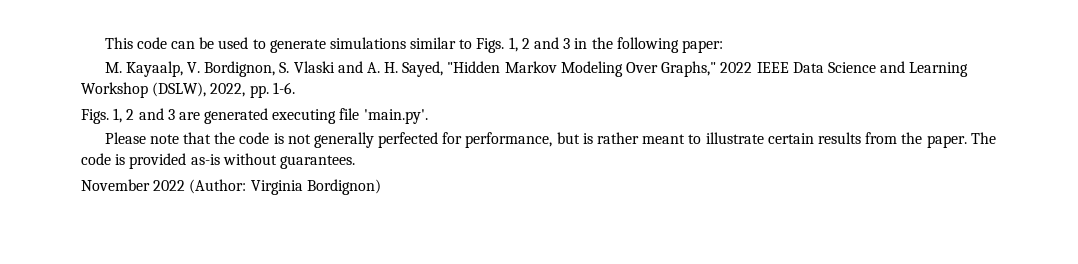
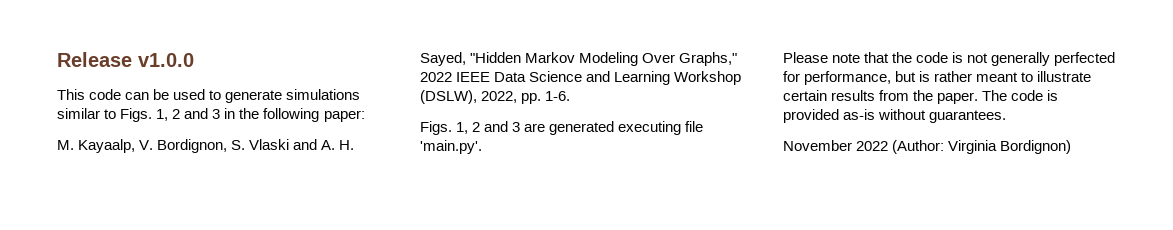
+ Release v1.0.0

